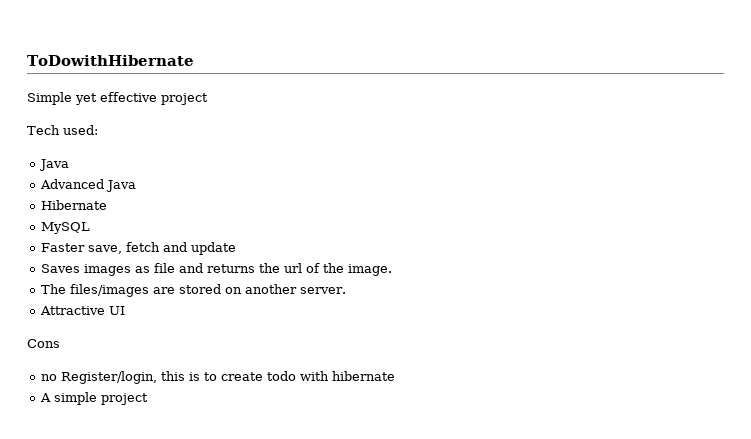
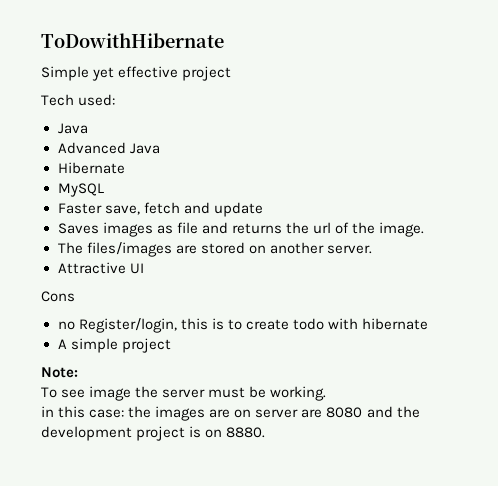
+ Note:
+ To see image the server must be working.
+ in this case: the images are on server are 8080 and the development project is on 8880.

